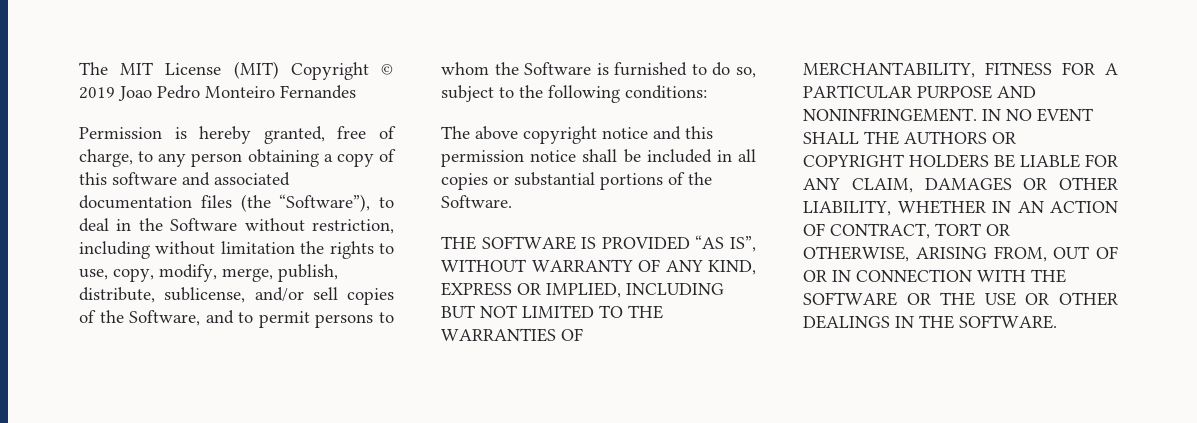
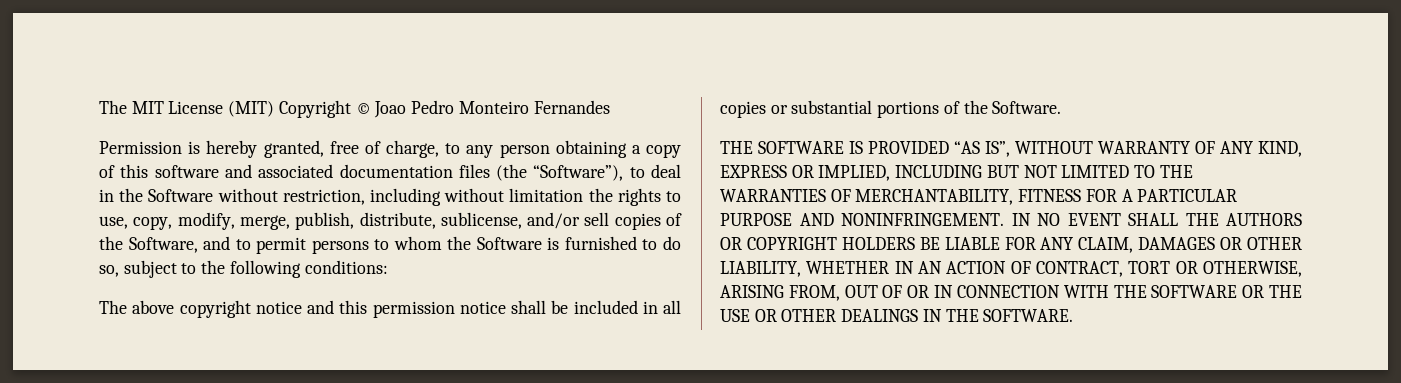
- The MIT License (MIT) Copyright © 2019 Joao Pedro Monteiro Fernandes
+ The MIT License (MIT) Copyright © Joao Pedro Monteiro Fernandes

